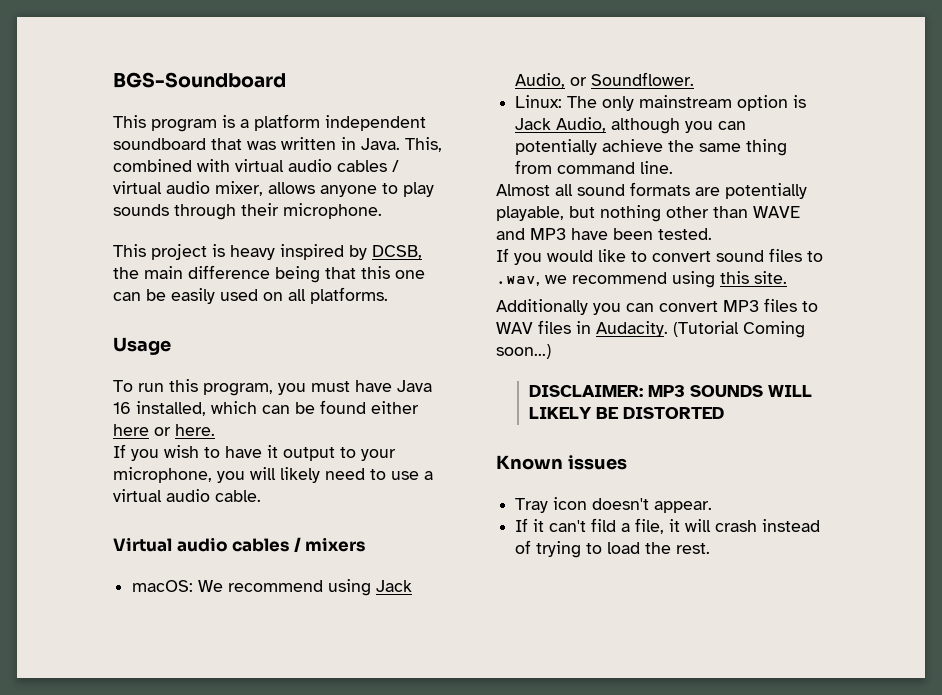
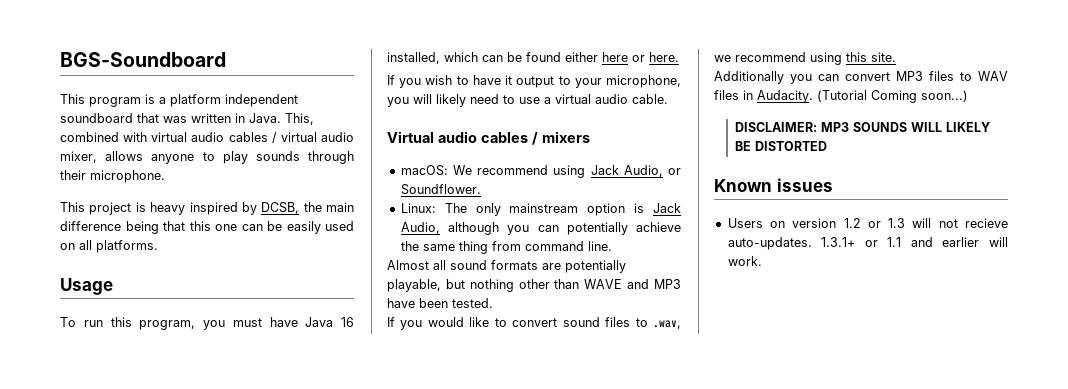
- Tray icon doesn't appear.
- If it can't fild a file, it will crash instead of trying to load the rest.
+ Users on version 1.2 or 1.3 will not recieve auto-updates. 1.3.1+ or 1.1 and earlier will work.

